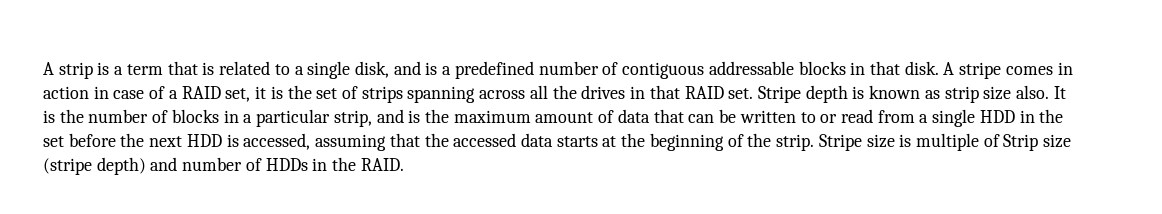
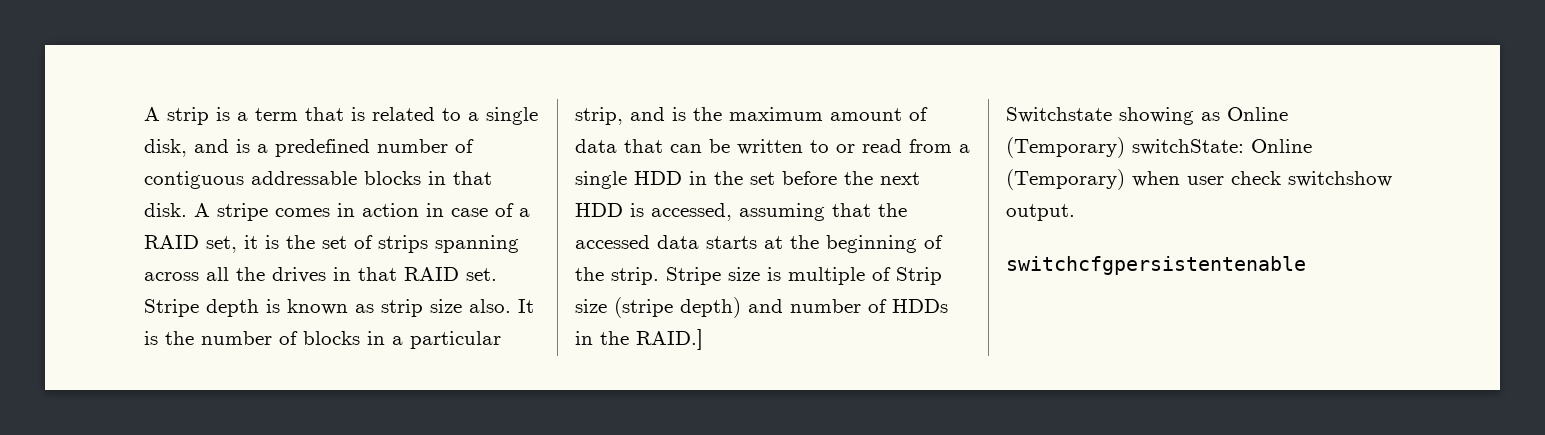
- Stripe size is multiple of Strip size (stripe depth) and number of HDDs in the RAID.
+ Stripe size is multiple of Strip size (stripe depth) and number of HDDs in the RAID.]
+ Switchstate showing as Online (Temporary) switchState: Online (Temporary) when user check switchshow output.
+ switchcfgpersistentenable

